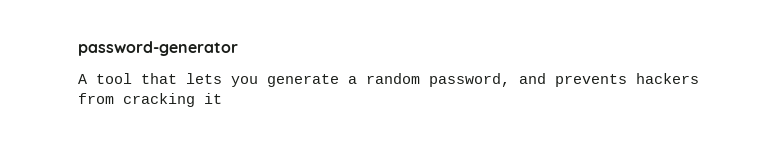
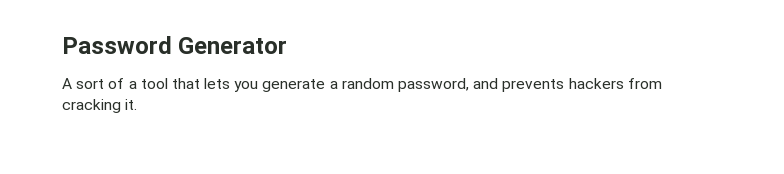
- password-generator
+ Password Generator
- A tool that lets you generate a random password, and prevents hackers from cracking it
+ A sort of a tool that lets you generate a random password, and prevents hackers from cracking it.

